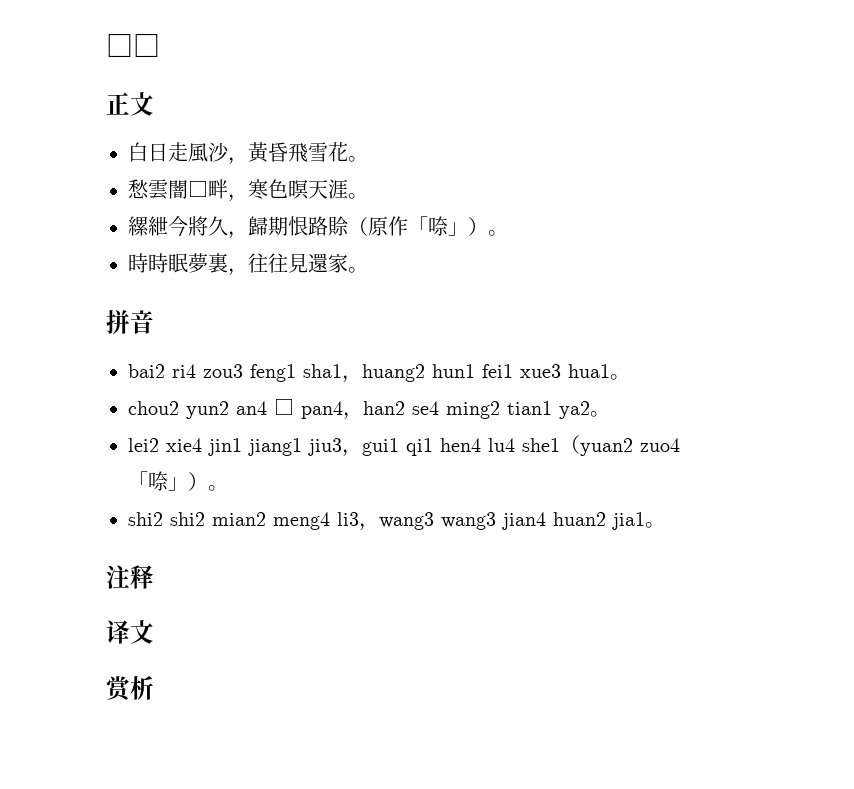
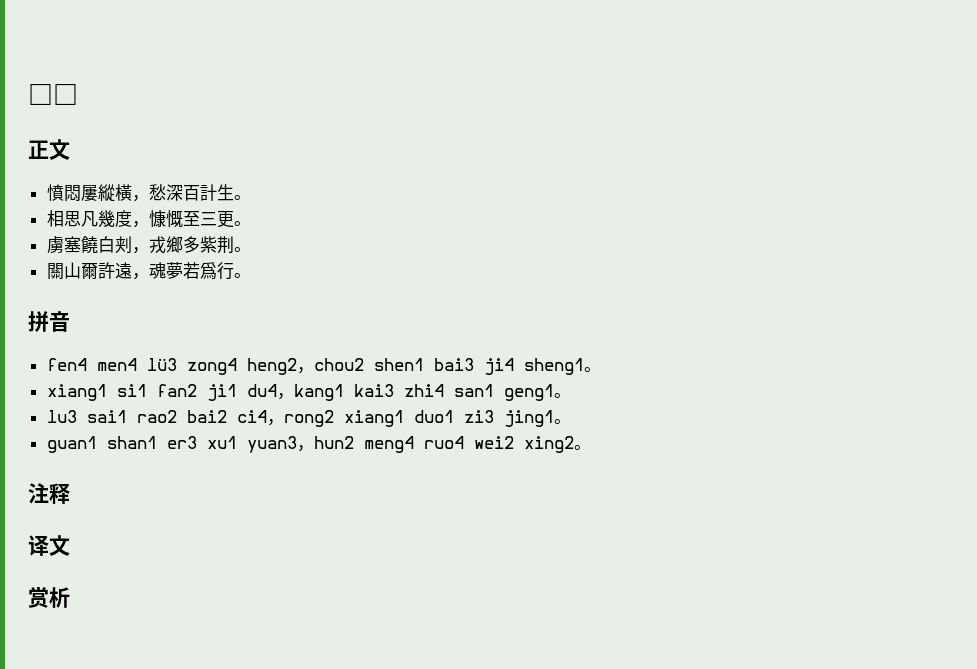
- 白日走風沙，黃昏飛雪花。
- 愁雲闇□畔，寒色暝天涯。
- 縲紲今將久，歸期恨路賒（原作「㖠」）。
- 時時眠夢裏，往往見還家。
+ 憤悶屢縱橫，愁深百計生。
+ 相思凡幾度，慷慨至三更。
+ 虜塞饒白刾，戎鄉多紫荆。
+ 關山爾許遠，魂夢若爲行。
  拼音
- bai2 ri4 zou3 feng1 sha1，huang2 hun1 fei1 xue3 hua1。
- chou2 yun2 an4 □ pan4，han2 se4 ming2 tian1 ya2。
- lei2 xie4 jin1 jiang1 jiu3，gui1 qi1 hen4 lu4 she1（yuan2 zuo4「㖠」）。
- shi2 shi2 mian2 meng4 li3，wang3 wang3 jian4 huan2 jia1。
+ fen4 men4 lü3 zong4 heng2，chou2 shen1 bai3 ji4 sheng1。
+ xiang1 si1 fan2 ji1 du4，kang1 kai3 zhi4 san1 geng1。
+ lu3 sai1 rao2 bai2 ci4，rong2 xiang1 duo1 zi3 jing1。
+ guan1 shan1 er3 xu1 yuan3，hun2 meng4 ruo4 wei2 xing2。

